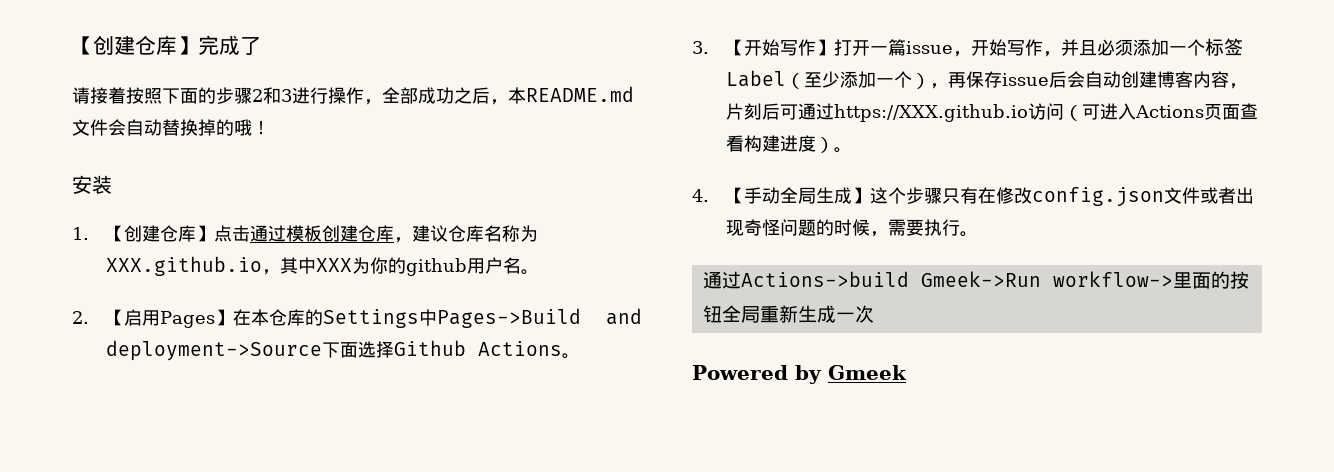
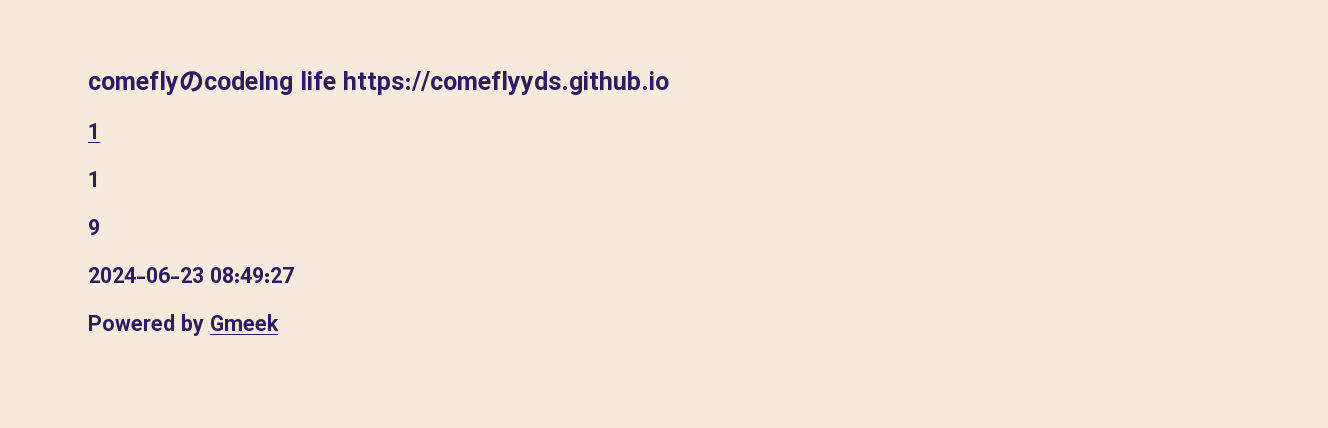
- 【创建仓库】完成了
- 请接着按照下面的步骤2和3进行操作，全部成功之后，本README.md文件会自动替换掉的哦！
- 安装
- 1.【创建仓库】点击通过模板创建仓库，建议仓库名称为XXX.github.io，其中XXX为你的github用户名。
- 2.【启用Pages】在本仓库的Settings中Pages->Build and deployment->Source下面选择Github Actions。
- 3.【开始写作】打开一篇issue，开始写作，并且必须添加一个标签Label（至少添加一个），再保存issue后会自动创建博客内容，片刻后可通过https://XXX.github.io访问（可进入Actions页面查看构建进度）。
- 4.【手动全局生成】这个步骤只有在修改config.json文件或者出现奇怪问题的时候，需要执行。
- 通过Actions->build Gmeek->Run workflow->里面的按钮全局重新生成一次
+ comeflyのcodeIng life https://comeflyyds.github.io
+ 1
+ 1
+ 9
+ 2024-06-23 08:49:27

